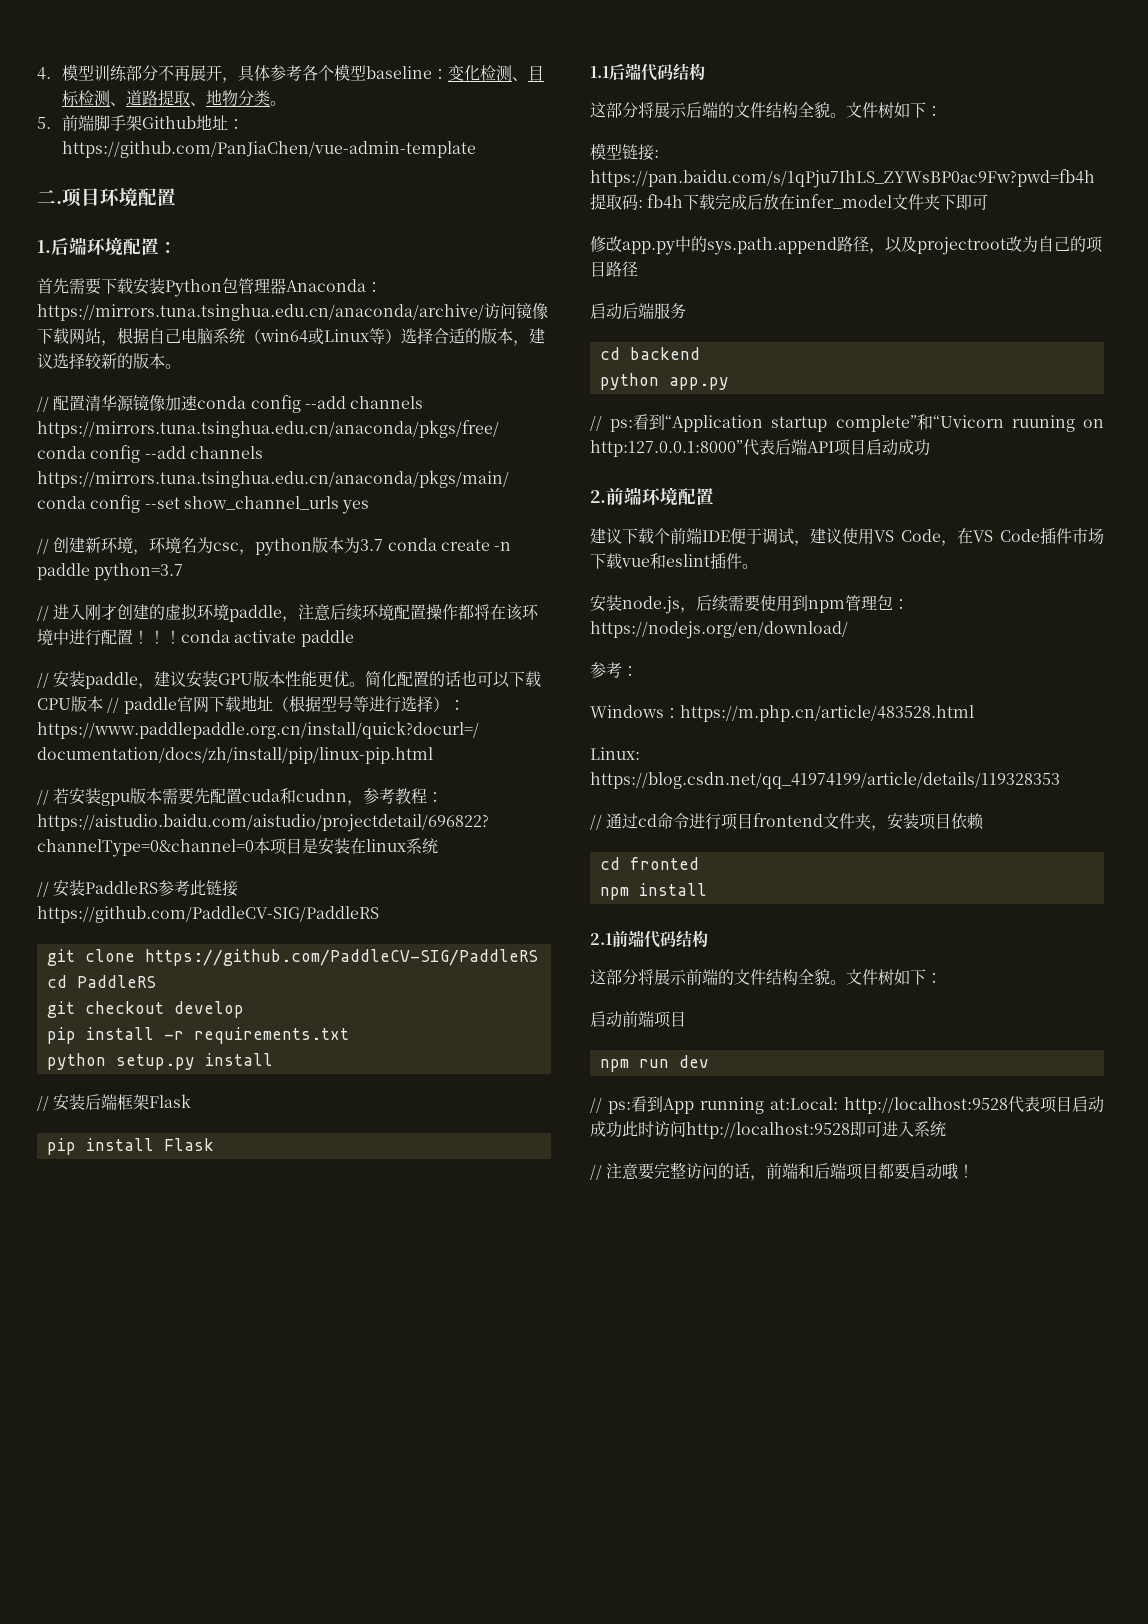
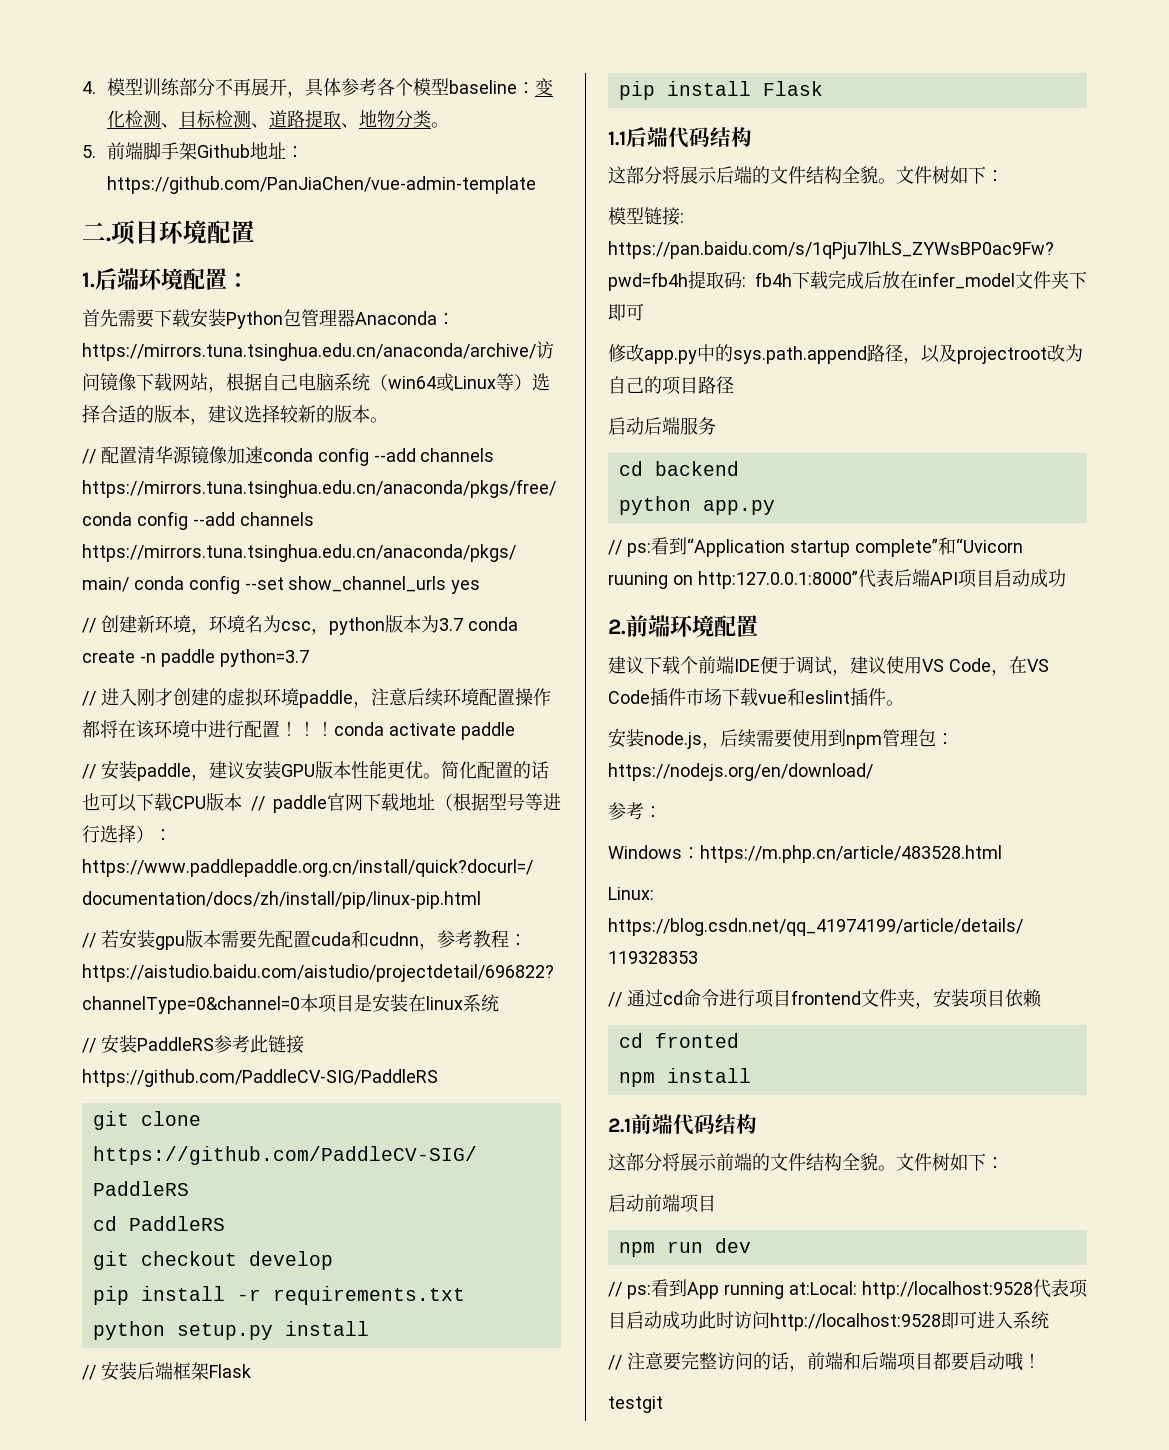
+ testgit

